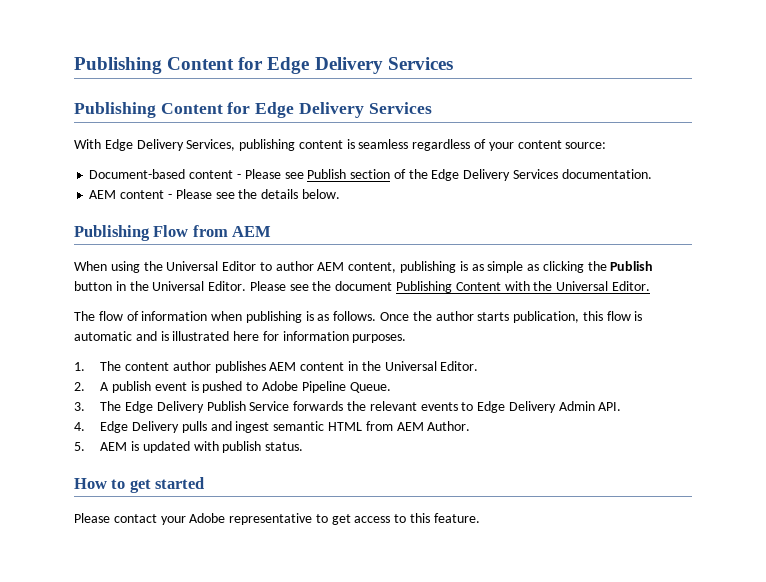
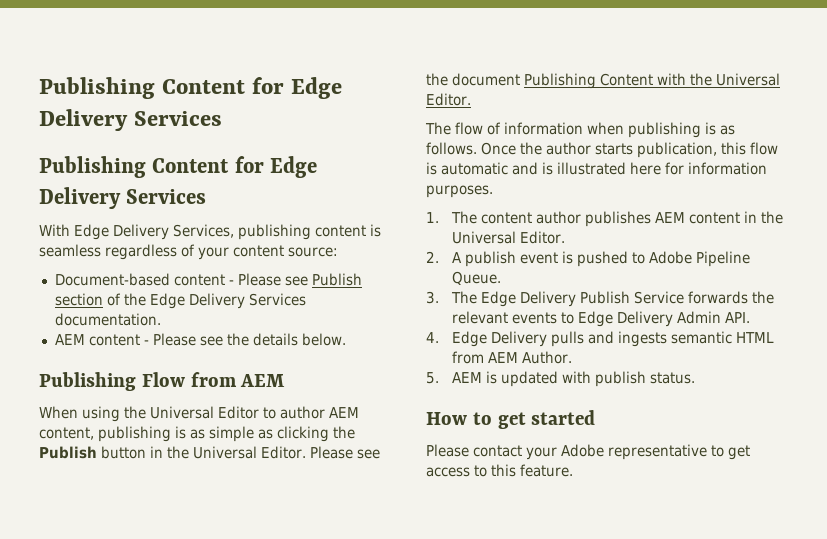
- 4. Edge Delivery pulls and ingest semantic HTML from AEM Author.
+ 4. Edge Delivery pulls and ingests semantic HTML from AEM Author.

